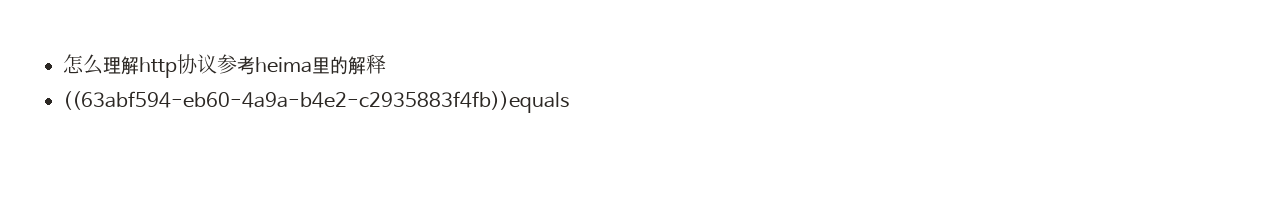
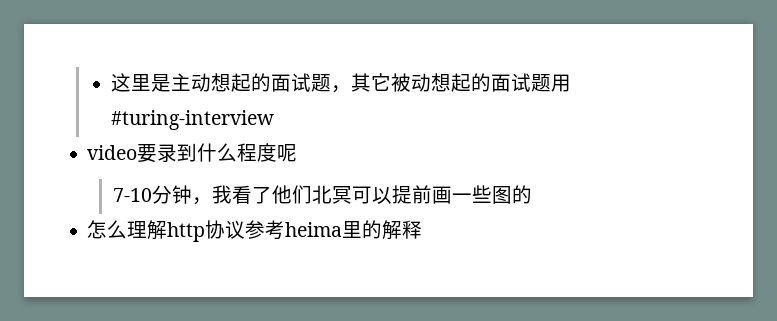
+ 这里是主动想起的面试题，其它被动想起的面试题用#turing-interview
+ video要录到什么程度呢
+ 7-10分钟，我看了他们北冥可以提前画一些图的
- ((63abf594-eb60-4a9a-b4e2-c2935883f4fb))equals

